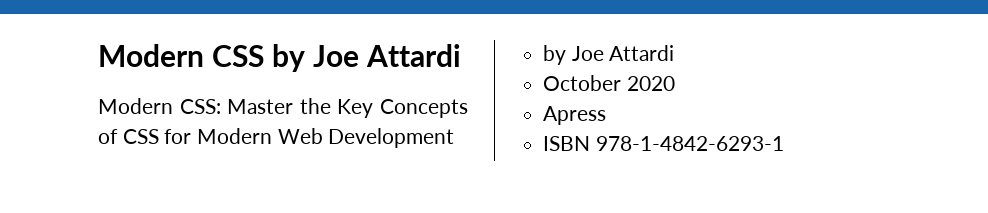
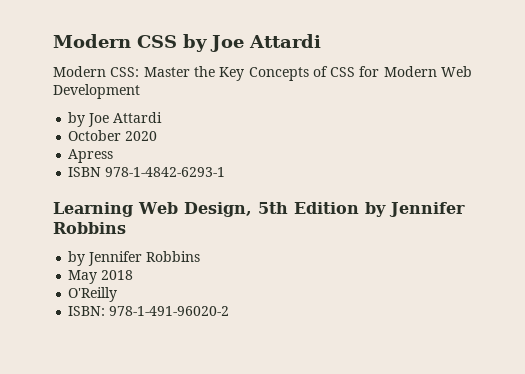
+ Learning Web Design, 5th Edition by Jennifer Robbins
+ by Jennifer Robbins
+ May 2018
+ O'Reilly
+ ISBN: 978-1-491-96020-2

